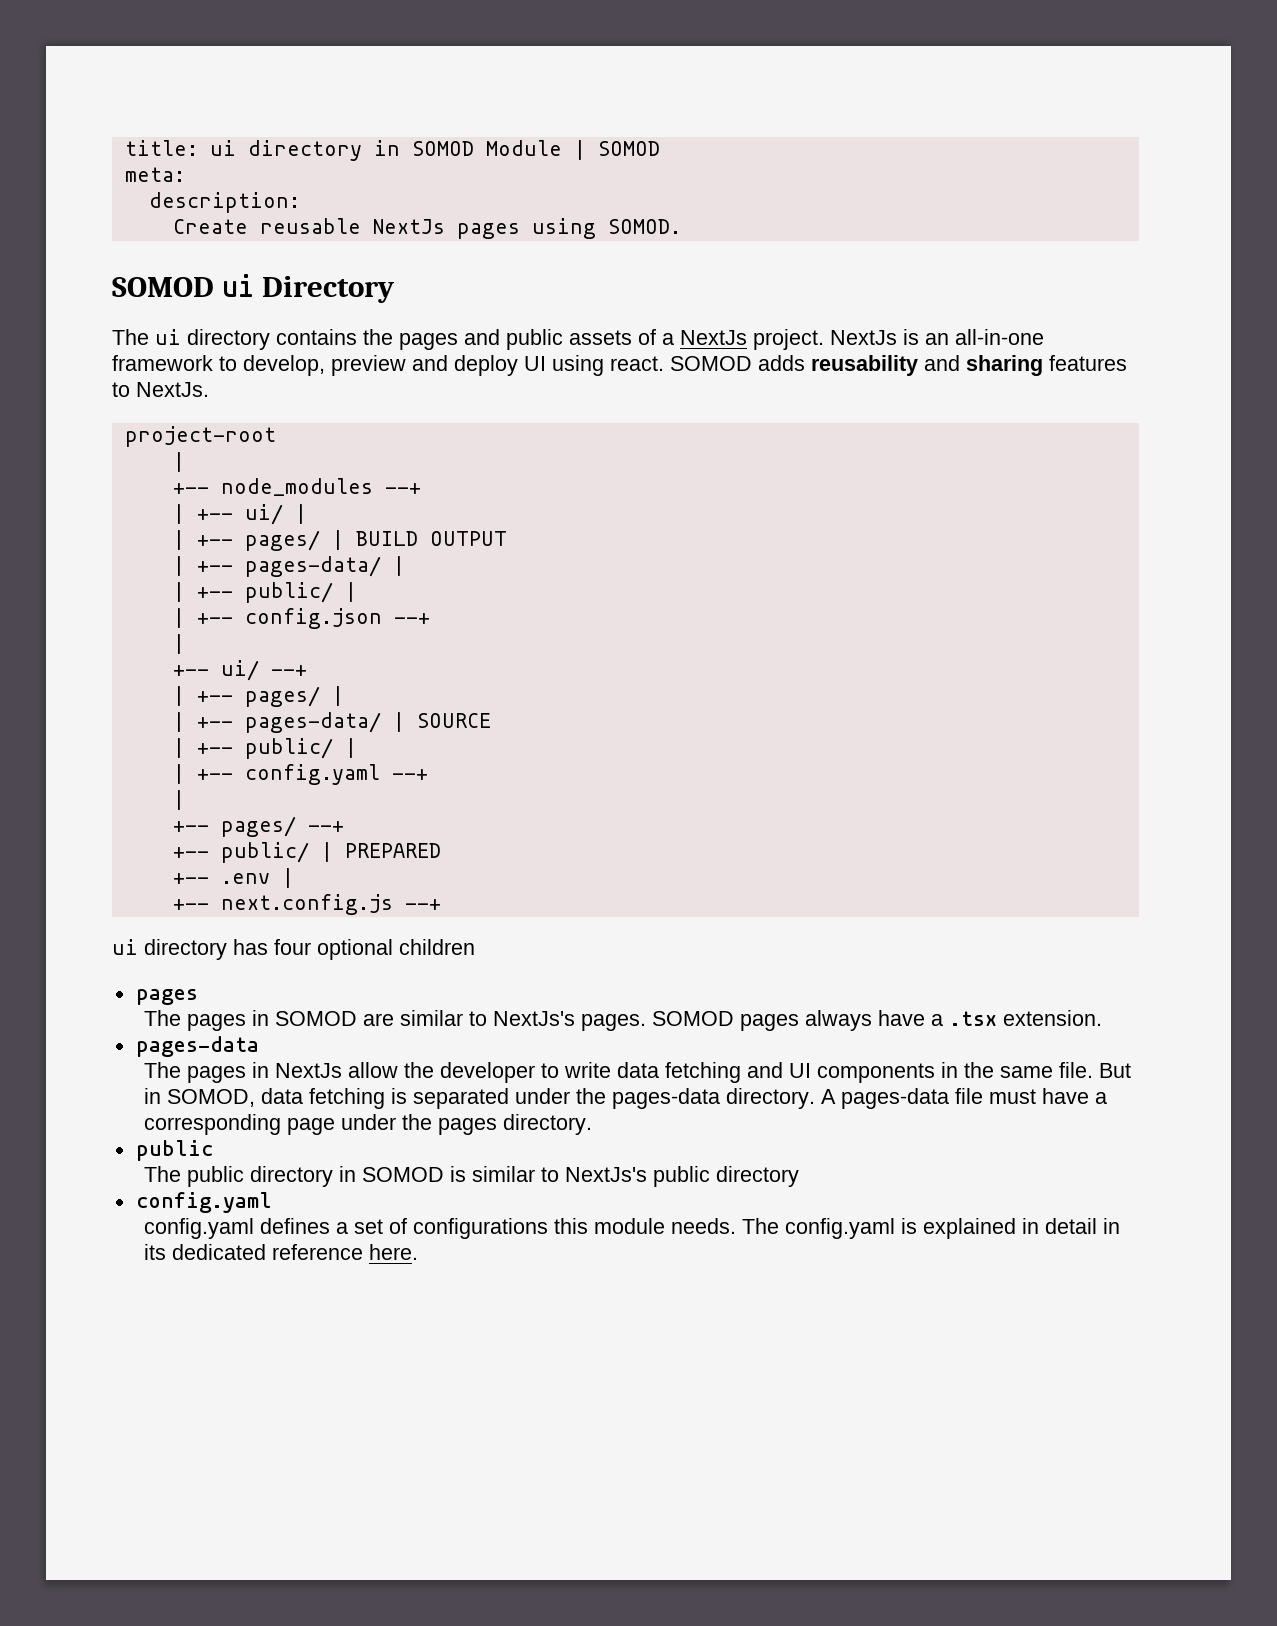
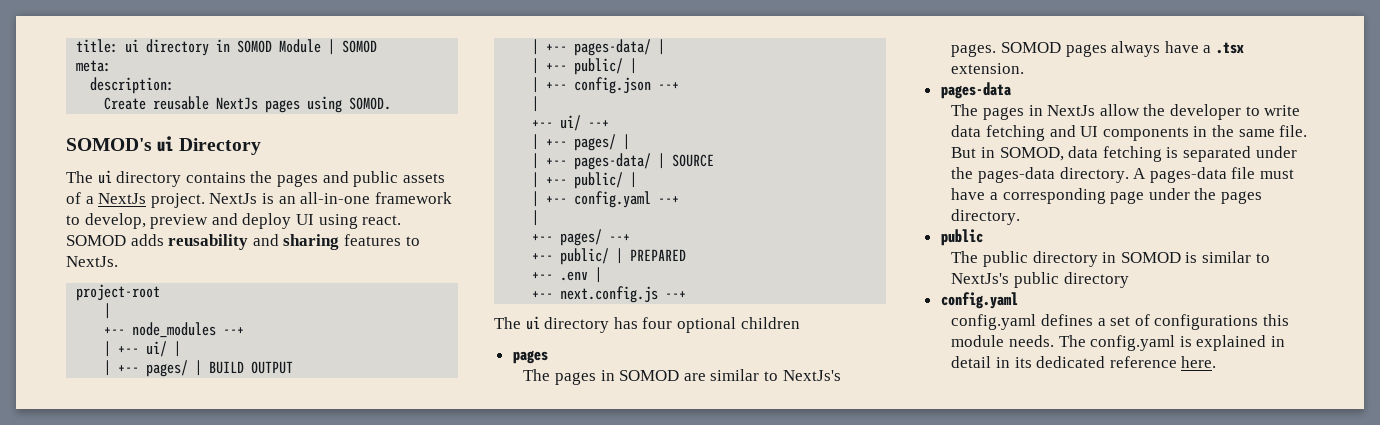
- SOMOD ui Directory
+ SOMOD's ui Directory
- ui directory has four optional children
+ The ui directory has four optional children

